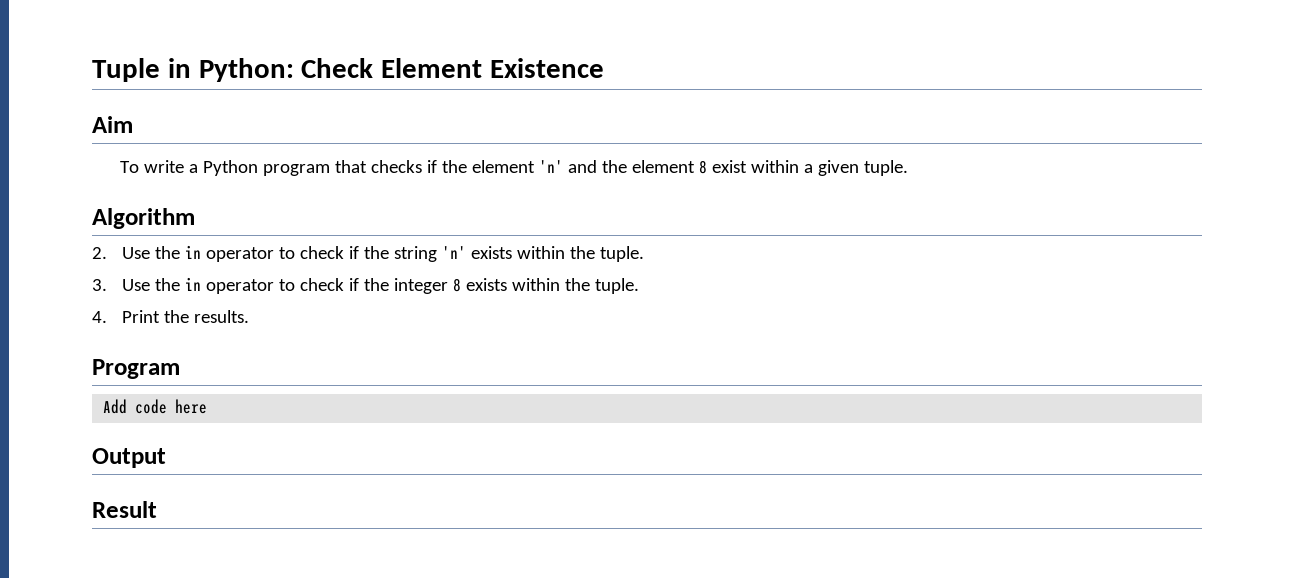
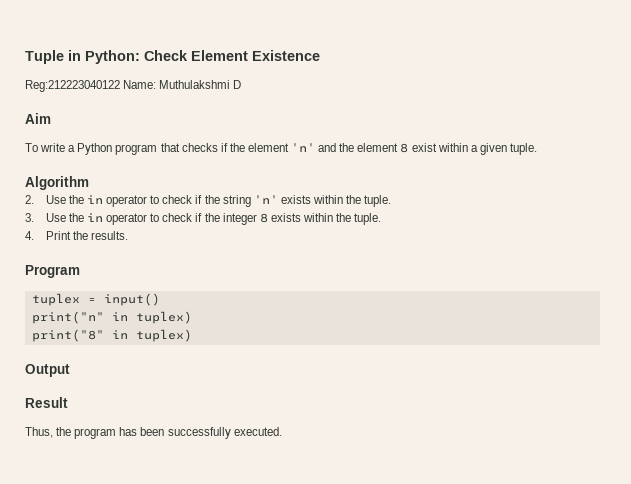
+ Reg:212223040122 Name: Muthulakshmi D
- Add code here
+ tuplex = input()
+ print("n" in tuplex)
+ print("8" in tuplex)
  Output
  Result
+ Thus, the program has been successfully executed.

